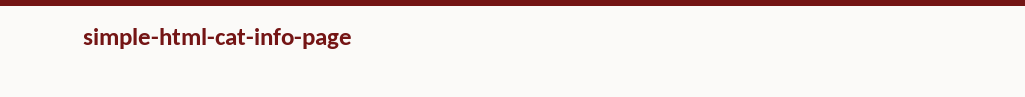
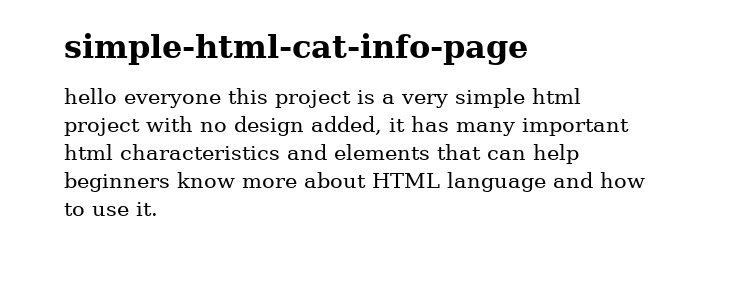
+ hello everyone this project is a very simple html project with no design added, it has many important html characteristics and elements that can help beginners know more about HTML language and how to use it.

